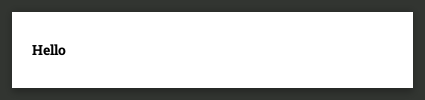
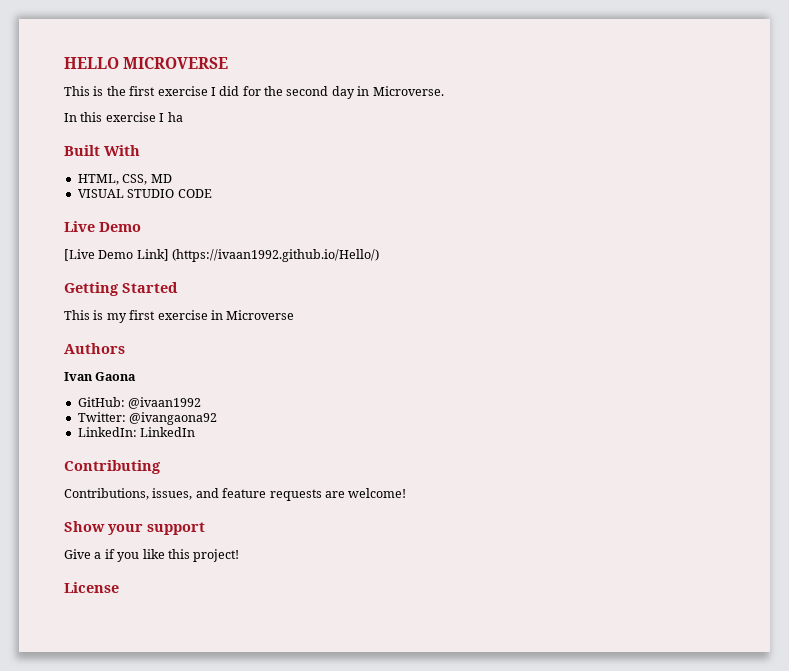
- Hello
+ HELLO MICROVERSE
+ This is the first exercise I did for the second day in Microverse.
+ In this exercise I ha
+ Built With
+ HTML, CSS, MD
+ VISUAL STUDIO CODE
+ Live Demo
+ [Live Demo Link] (https://ivaan1992.github.io/Hello/)
+ Getting Started
+ This is my first exercise in Microverse
+ Authors
+ Ivan Gaona
+ GitHub: @ivaan1992
+ Twitter: @ivangaona92
+ LinkedIn: LinkedIn
+ Contributing
+ Contributions, issues, and feature requests are welcome!
+ Show your support
+ Give a if you like this project!
+ License

